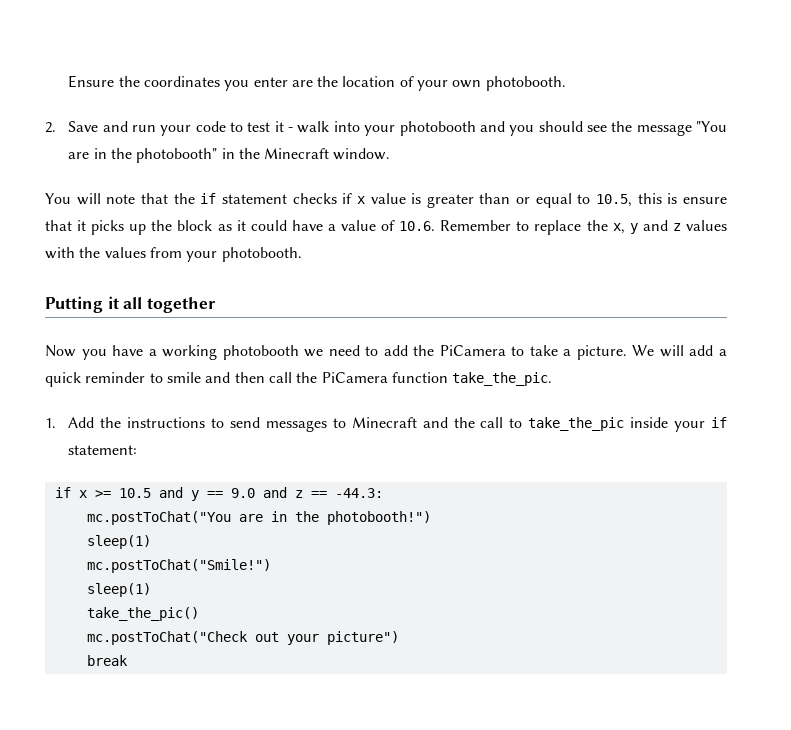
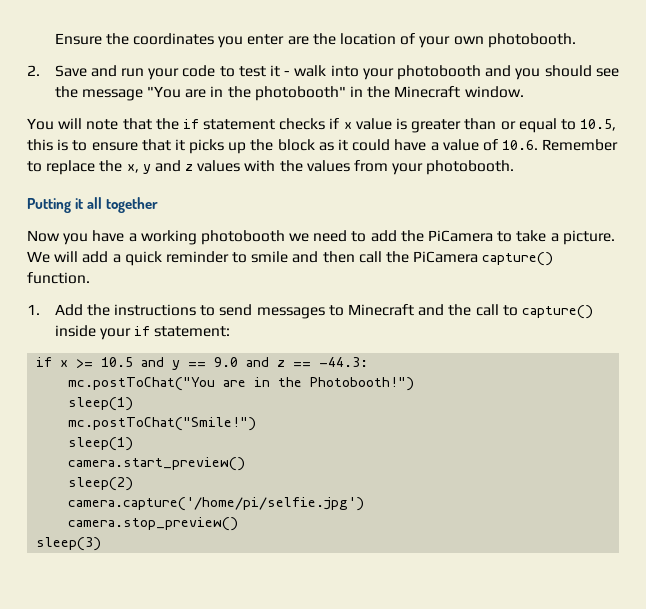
- You will note that the if statement checks if x value is greater than or equal to 10.5, this is ensure that it picks up the block as it could have a value of 10.6. Remember to replace the x, y and z values with the values from your photobooth.
+ You will note that the if statement checks if x value is greater than or equal to 10.5, this is to ensure that it picks up the block as it could have a value of 10.6. Remember to replace the x, y and z values with the values from your photobooth.
- We will add a quick reminder to smile and then call the PiCamera function take_the_pic.
+ We will add a quick reminder to smile and then call the PiCamera capture() function.
- 1. Add the instructions to send messages to Minecraft and the call to take_the_pic inside your if statement:
+ 1. Add the instructions to send messages to Minecraft and the call to capture() inside your if statement:
- mc.postToChat("You are in the photobooth!")
+ mc.postToChat("You are in the Photobooth!")
- take_the_pic()
- mc.postToChat("Check out your picture")
- break
+ camera.start_preview()
+ sleep(2)
+ camera.capture('/home/pi/selfie.jpg')
+ camera.stop_preview()
+ sleep(3)

